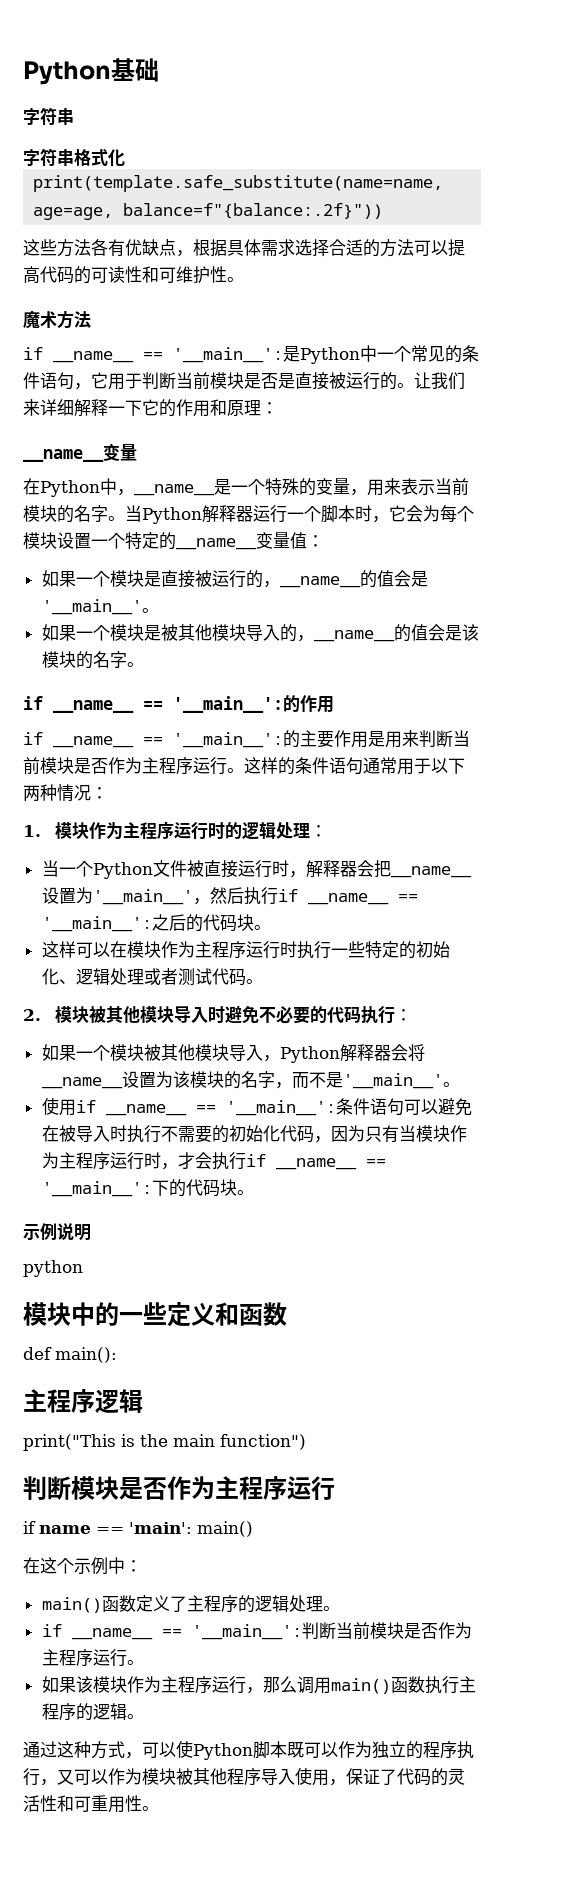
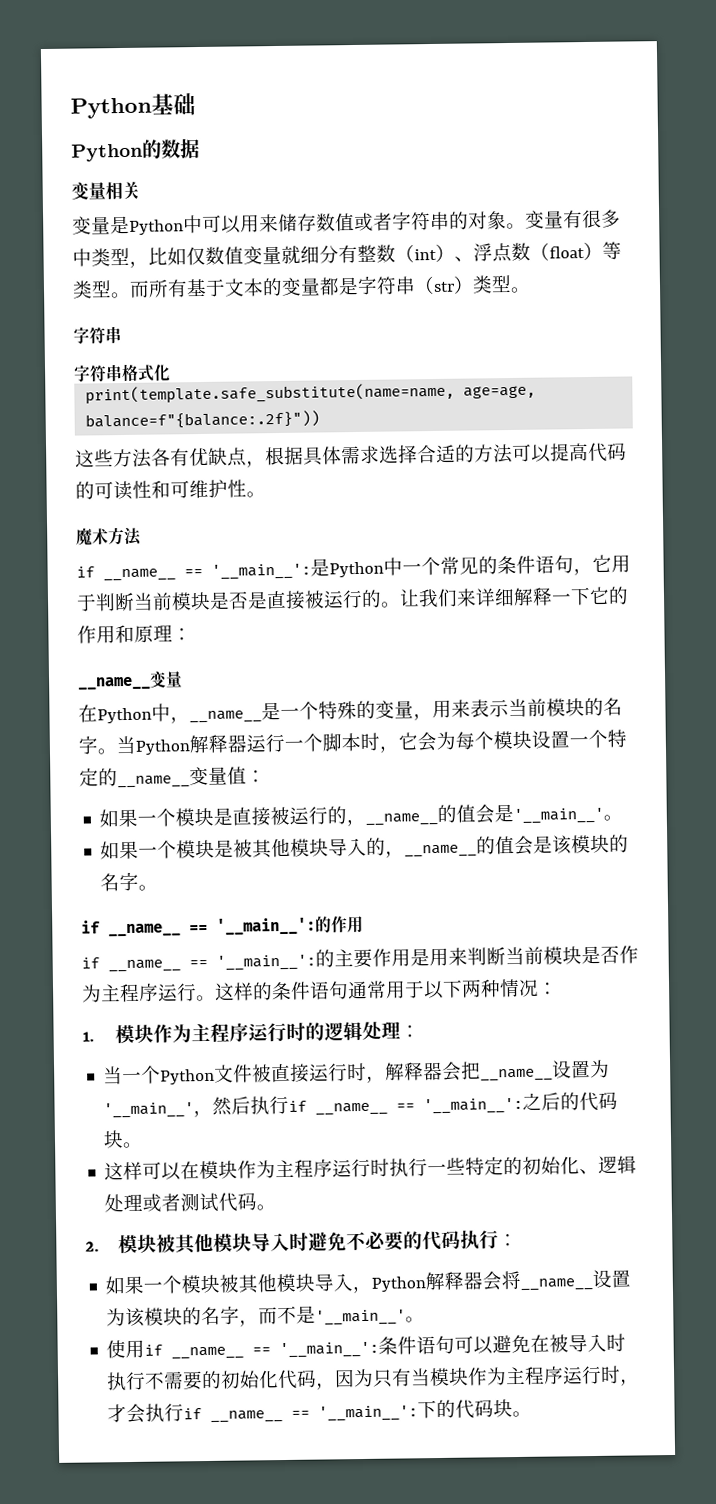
+ Python的数据
+ 变量相关
+ 变量是Python中可以用来储存数值或者字符串的对象。变量有很多中类型，比如仅数值变量就细分有整数（int）、浮点数（float）等类型。而所有基于文本的变量都是字符串（str）类型。
- 示例说明
- python
- 模块中的一些定义和函数
- def main():
- 主程序逻辑
- print("This is the main function")
- 判断模块是否作为主程序运行
- if name == 'main': main()
- 在这个示例中：
- main()函数定义了主程序的逻辑处理。
- if __name__ == '__main__':判断当前模块是否作为主程序运行。
- 如果该模块作为主程序运行，那么调用main()函数执行主程序的逻辑。
- 通过这种方式，可以使Python脚本既可以作为独立的程序执行，又可以作为模块被其他程序导入使用，保证了代码的灵活性和可重用性。

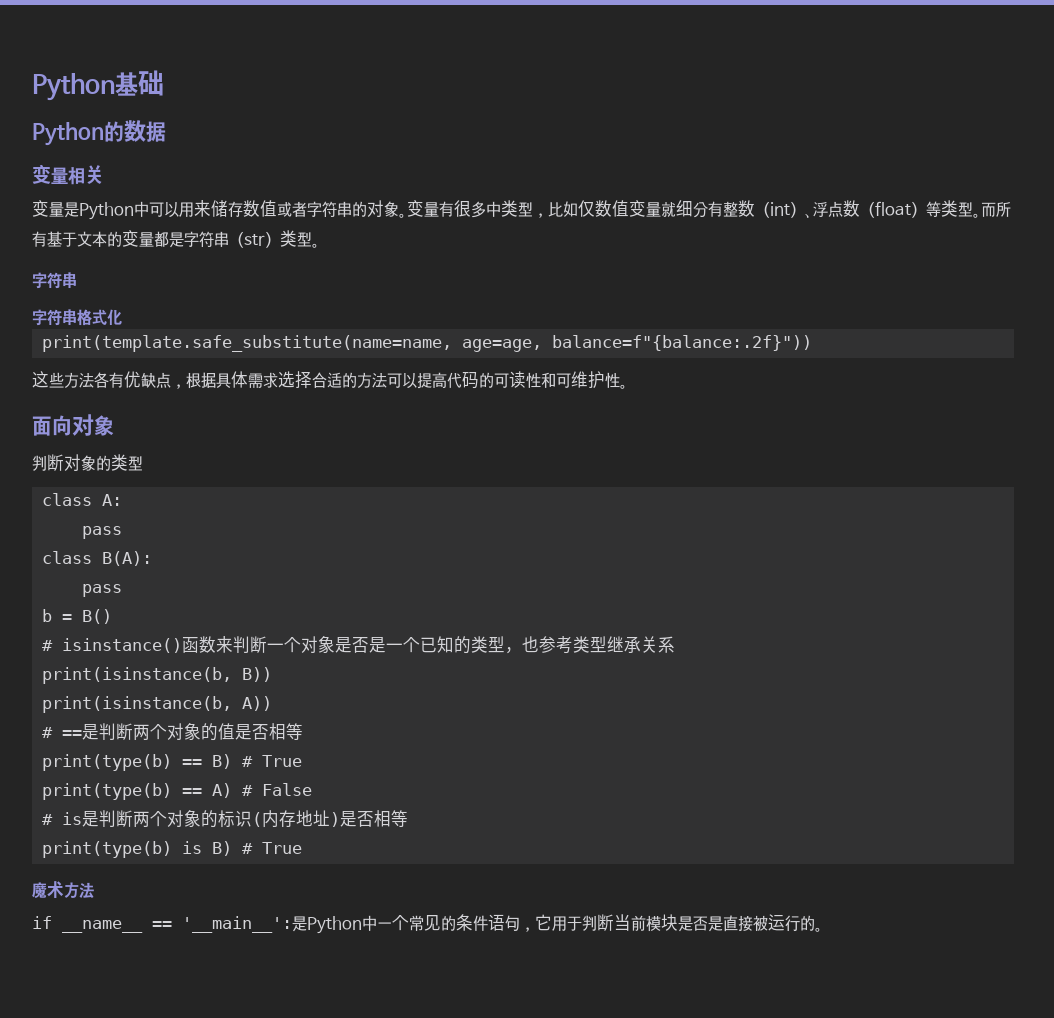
+ 面向对象
+ 判断对象的类型
+ class A:
+ pass
+ class B(A):
+ pass
+ b = B()
+ # isinstance()函数来判断一个对象是否是一个已知的类型，也参考类型继承关系
+ print(isinstance(b, B))
+ print(isinstance(b, A))
+ # ==是判断两个对象的值是否相等
+ print(type(b) == B) # True
+ print(type(b) == A) # False
+ # is是判断两个对象的标识(内存地址)是否相等
+ print(type(b) is B) # True
- 让我们来详细解释一下它的作用和原理：
- __name__变量
- 在Python中，__name__是一个特殊的变量，用来表示当前模块的名字。当Python解释器运行一个脚本时，它会为每个模块设置一个特定的__name__变量值：
- 如果一个模块是直接被运行的，__name__的值会是'__main__'。
- 如果一个模块是被其他模块导入的，__name__的值会是该模块的名字。
- if __name__ == '__main__':的作用
- if __name__ == '__main__':的主要作用是用来判断当前模块是否作为主程序运行。这样的条件语句通常用于以下两种情况：
- 1.模块作为主程序运行时的逻辑处理：
- 当一个Python文件被直接运行时，解释器会把__name__设置为'__main__'，然后执行if __name__ == '__main__':之后的代码块。
- 这样可以在模块作为主程序运行时执行一些特定的初始化、逻辑处理或者测试代码。
- 2.模块被其他模块导入时避免不必要的代码执行：
- 如果一个模块被其他模块导入，Python解释器会将__name__设置为该模块的名字，而不是'__main__'。
- 使用if __name__ == '__main__':条件语句可以避免在被导入时执行不需要的初始化代码，因为只有当模块作为主程序运行时，才会执行if __name__ == '__main__':下的代码块。

